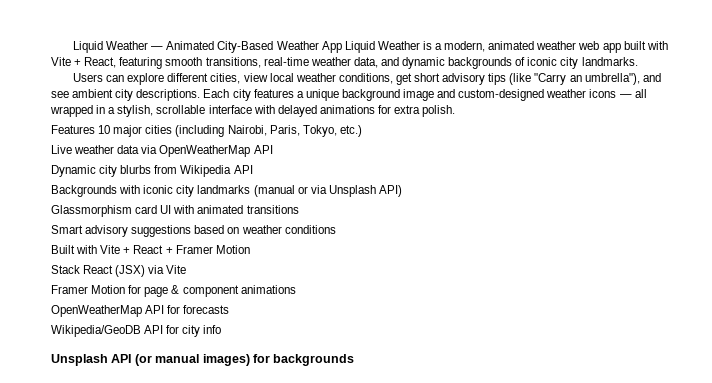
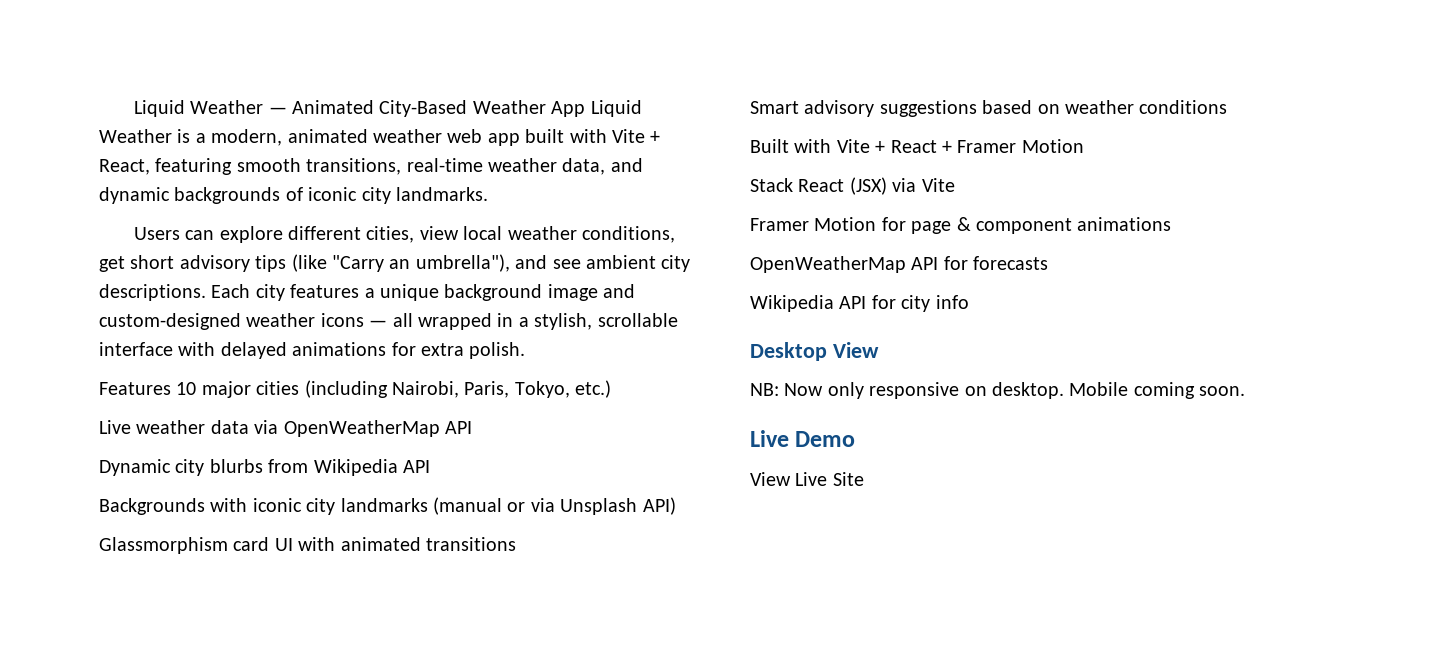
- Wikipedia/GeoDB API for city info
+ Wikipedia API for city info
- Unsplash API (or manual images) for backgrounds
+ Desktop View
+ NB: Now only responsive on desktop. Mobile coming soon.
+ Live Demo
+ View Live Site

